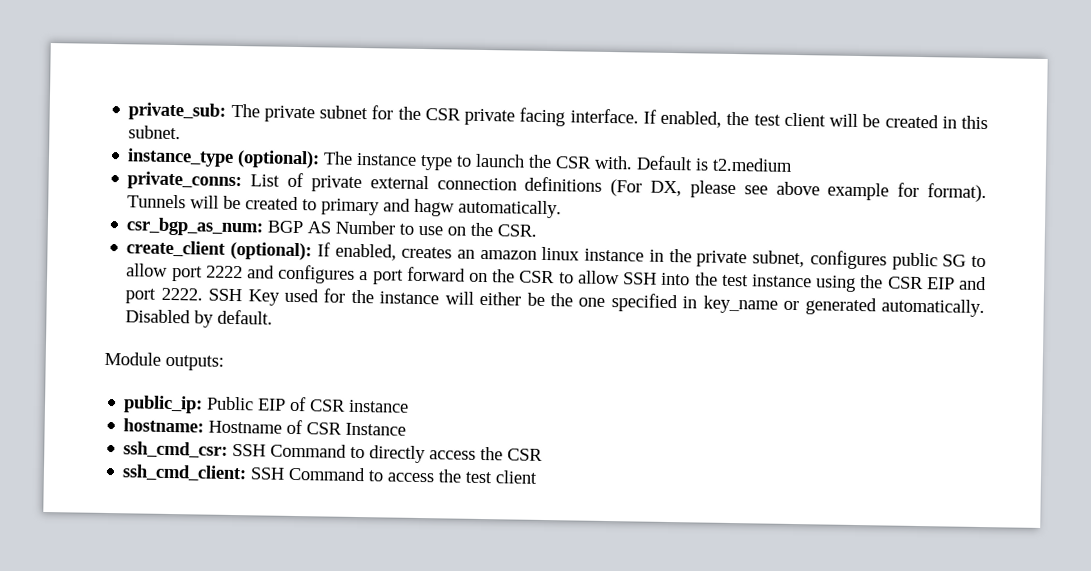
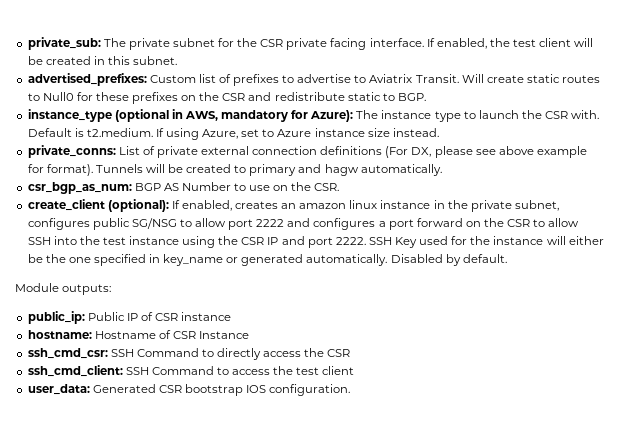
- instance_type (optional): The instance type to launch the CSR with.
+ advertised_prefixes: Custom list of prefixes to advertise to Aviatrix Transit. Will create static routes to Null0 for these prefixes on the CSR and redistribute static to BGP.
+ instance_type (optional in AWS, mandatory for Azure): The instance type to launch the CSR with.
- Default is t2.medium
+ Default is t2.medium. If using Azure, set to Azure instance size instead.
- create_client (optional): If enabled, creates an amazon linux instance in the private subnet, configures public SG to allow port 2222 and configures a port forward on the CSR to allow SSH into the test instance using the CSR EIP and port 2222.
+ create_client (optional): If enabled, creates an amazon linux instance in the private subnet, configures public SG/NSG to allow port 2222 and configures a port forward on the CSR to allow SSH into the test instance using the CSR IP and port 2222.
- public_ip: Public EIP of CSR instance
+ public_ip: Public IP of CSR instance
+ user_data: Generated CSR bootstrap IOS configuration.

